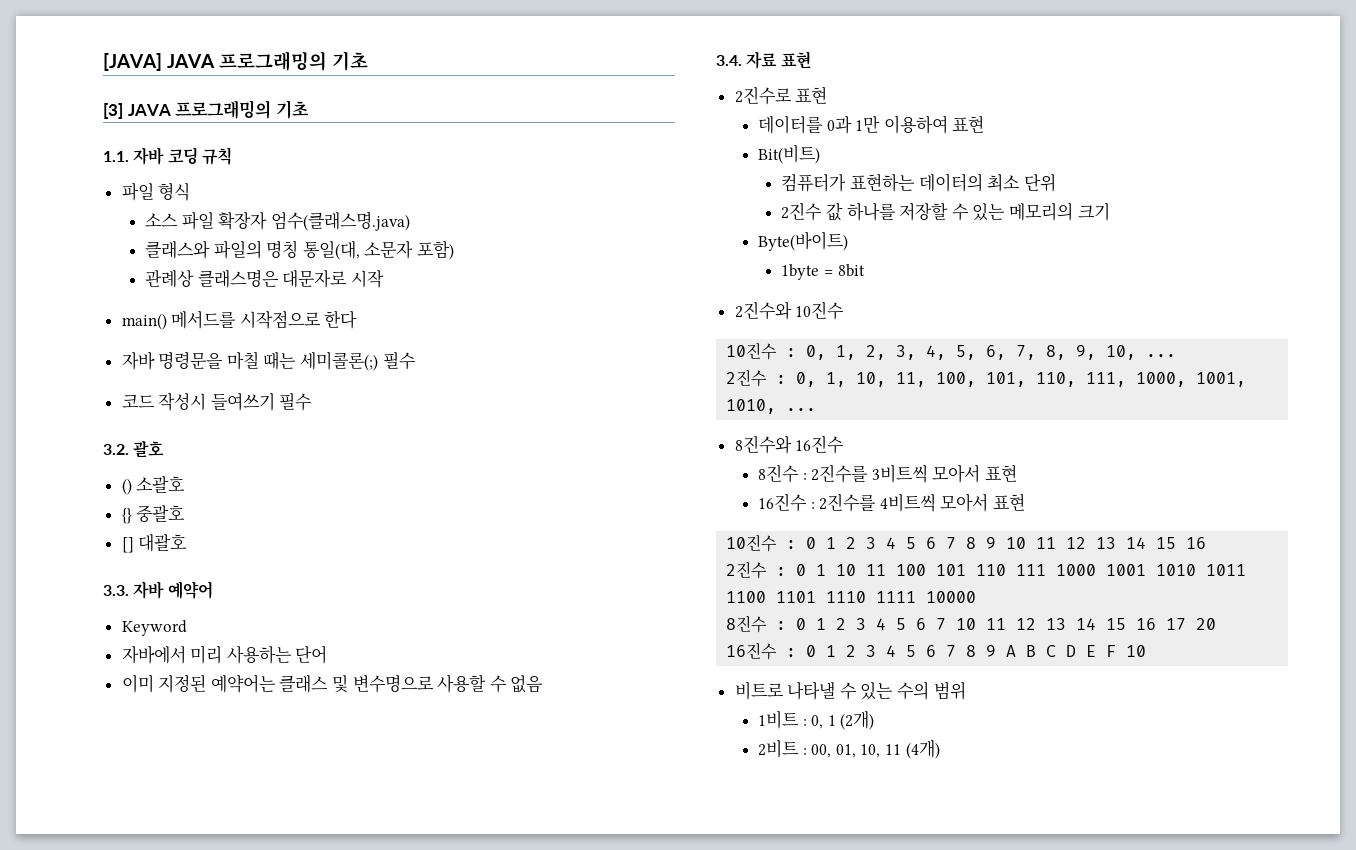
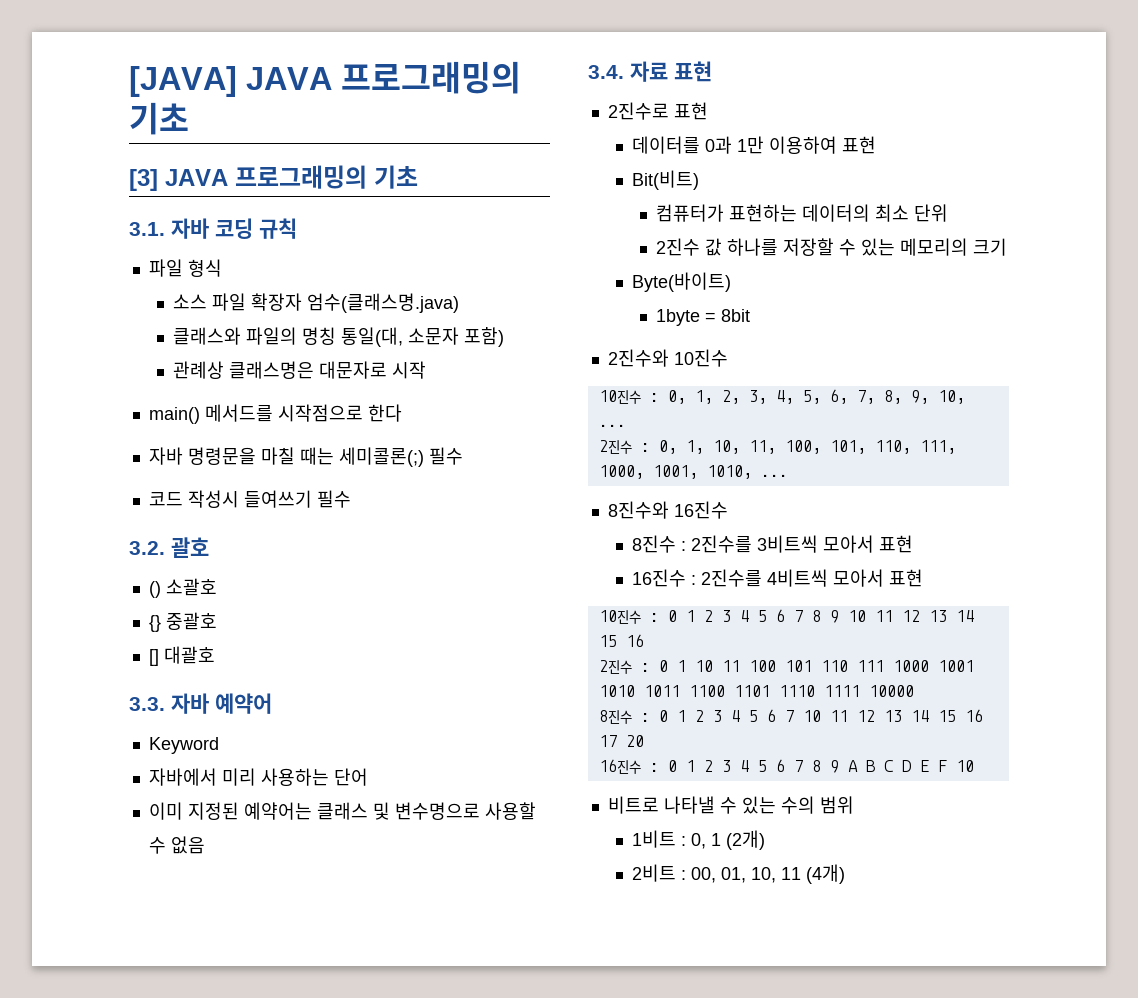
- 1.1. 자바 코딩 규칙
+ 3.1. 자바 코딩 규칙

